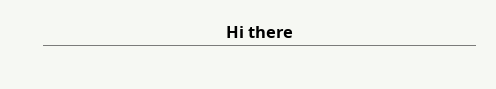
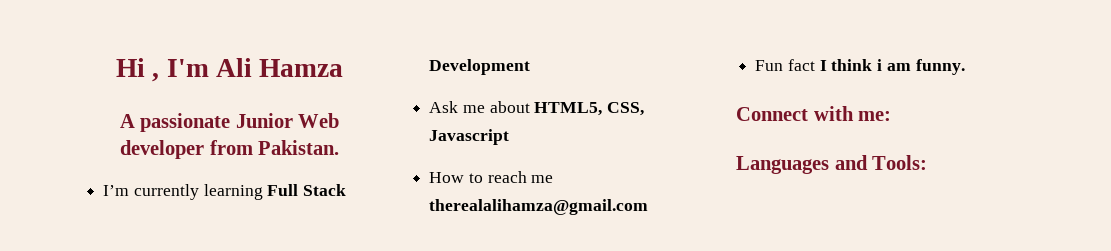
- Hi there
+ Hi , I'm Ali Hamza
+ A passionate Junior Web developer from Pakistan.
+ I’m currently learning Full Stack Development
+ Ask me about HTML5, CSS, Javascript
+ How to reach me therealalihamza@gmail.com
+ Fun fact I think i am funny.
+ Connect with me:
+ Languages and Tools:

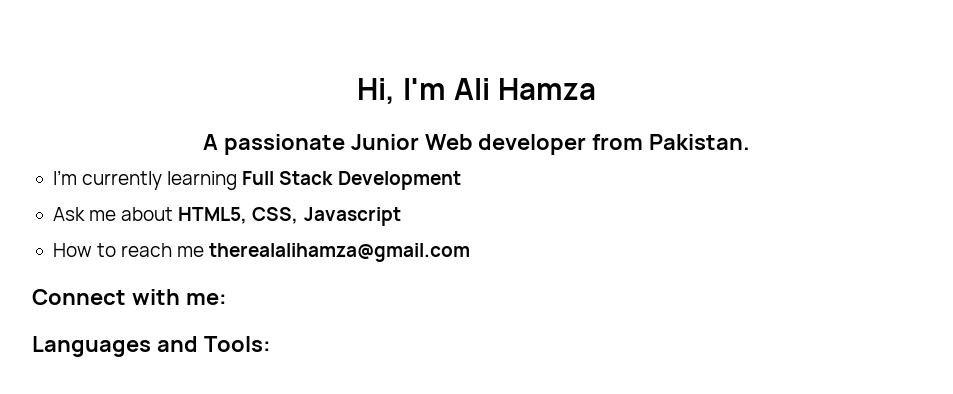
- Hi , I'm Ali Hamza
+ Hi, I'm Ali Hamza
- Fun fact I think i am funny.

